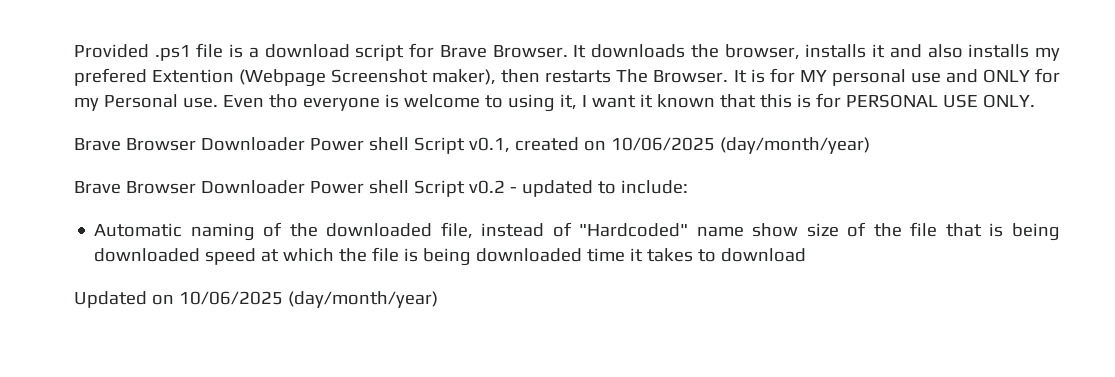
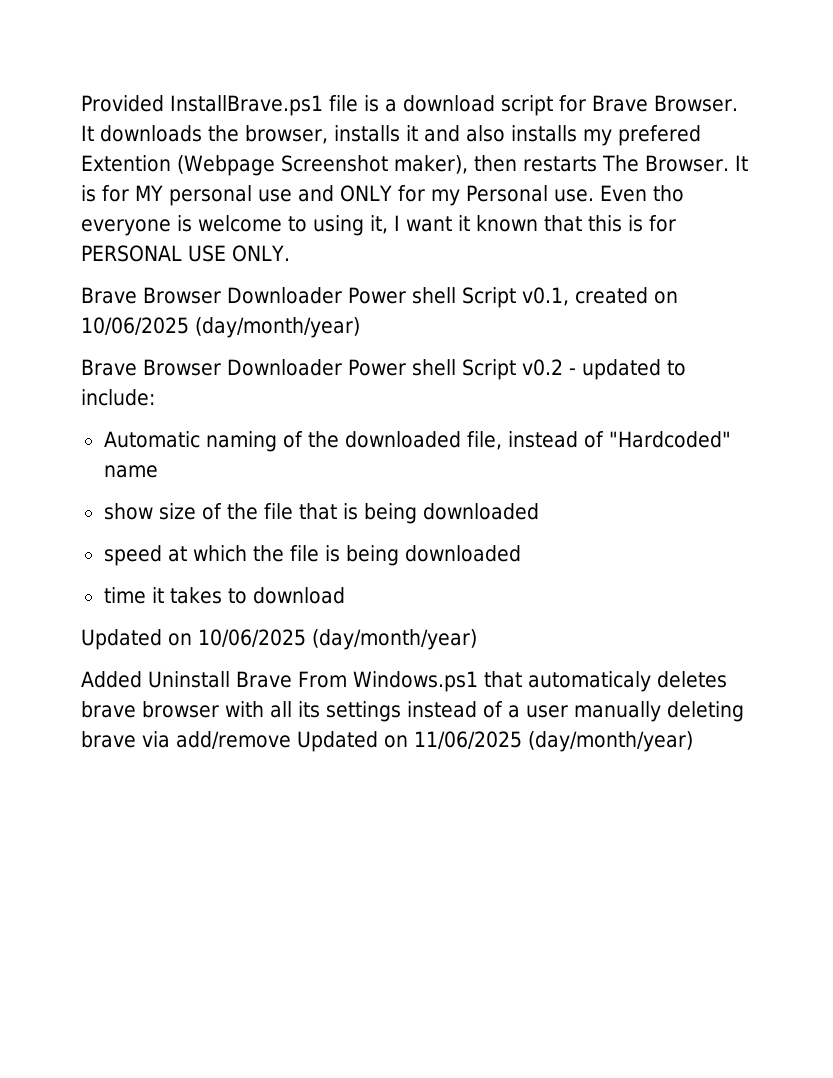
- Provided .ps1 file is a download script for Brave Browser.
+ Provided InstallBrave.ps1 file is a download script for Brave Browser.
- Automatic naming of the downloaded file, instead of "Hardcoded" name show size of the file that is being downloaded speed at which the file is being downloaded time it takes to download
+ Automatic naming of the downloaded file, instead of "Hardcoded" name
+ show size of the file that is being downloaded
+ speed at which the file is being downloaded
+ time it takes to download
+ Added Uninstall Brave From Windows.ps1 that automaticaly deletes brave browser with all its settings instead of a user manually deleting brave via add/remove Updated on 11/06/2025 (day/month/year)

